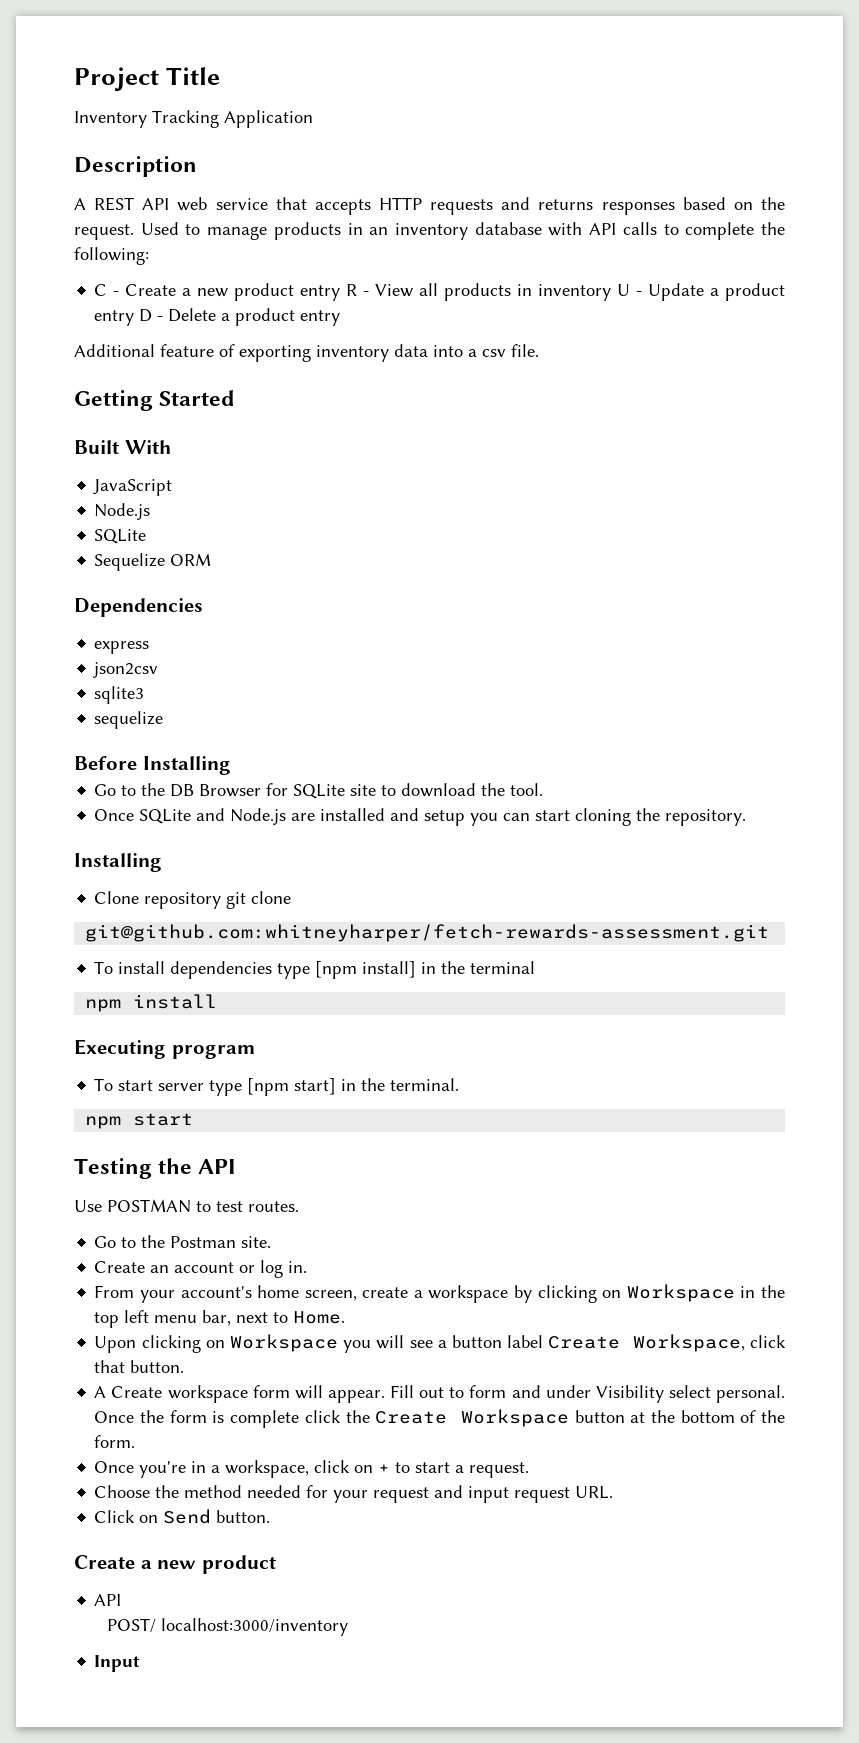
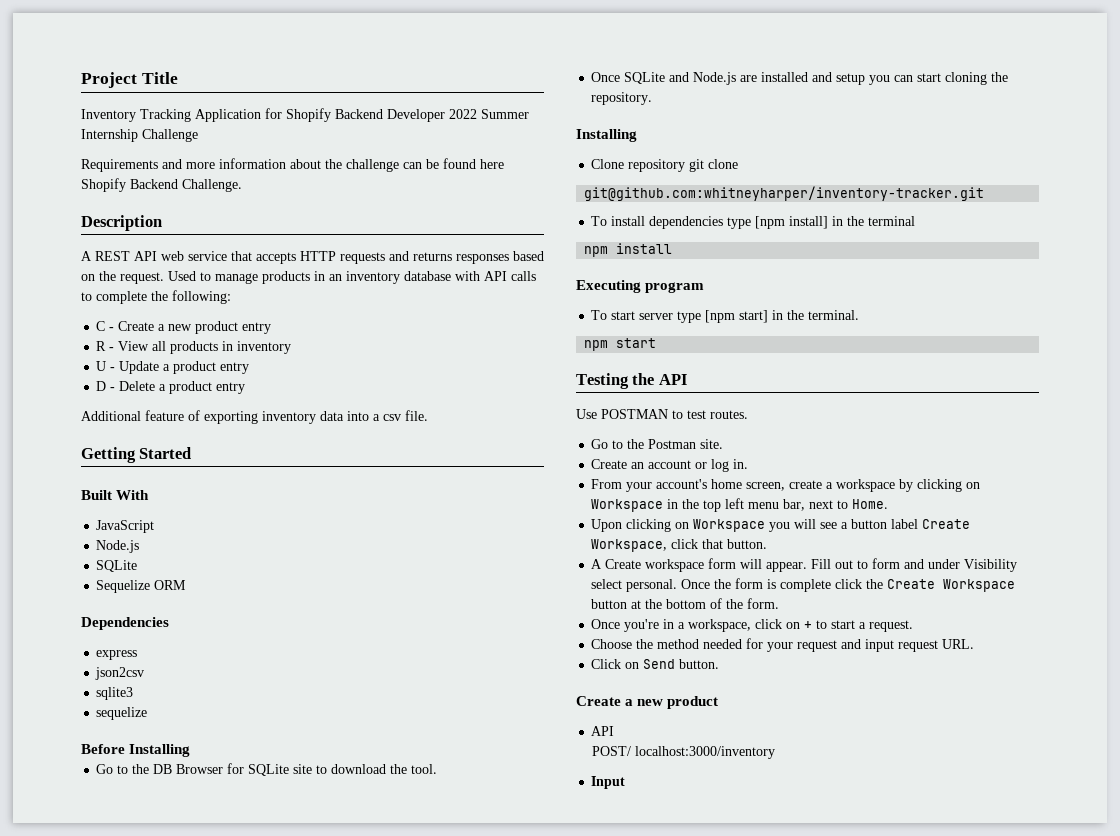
- Inventory Tracking Application
+ Inventory Tracking Application for Shopify Backend Developer 2022 Summer Internship Challenge
+ Requirements and more information about the challenge can be found here Shopify Backend Challenge.
- C - Create a new product entry R - View all products in inventory U - Update a product entry D - Delete a product entry
+ C - Create a new product entry
+ R - View all products in inventory
+ U - Update a product entry
+ D - Delete a product entry
- git@github.com:whitneyharper/fetch-rewards-assessment.git
+ git@github.com:whitneyharper/inventory-tracker.git

